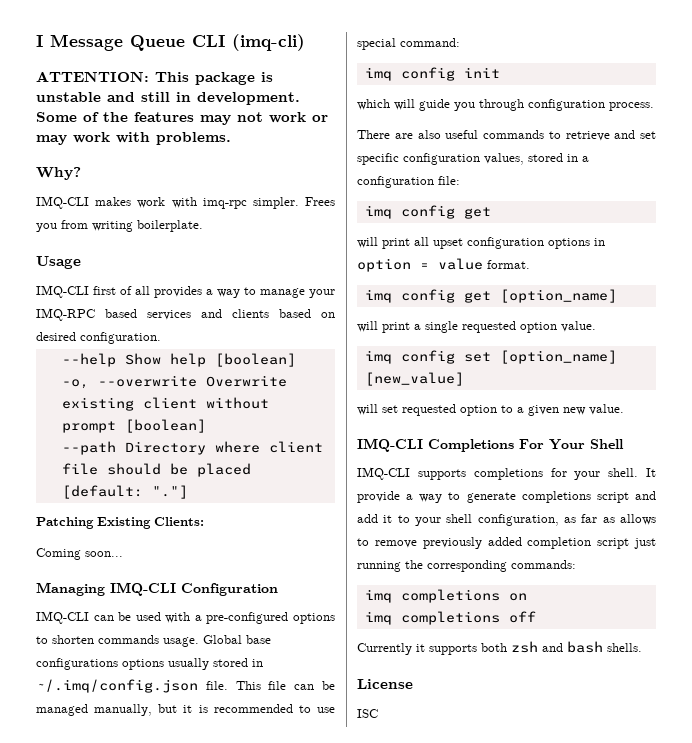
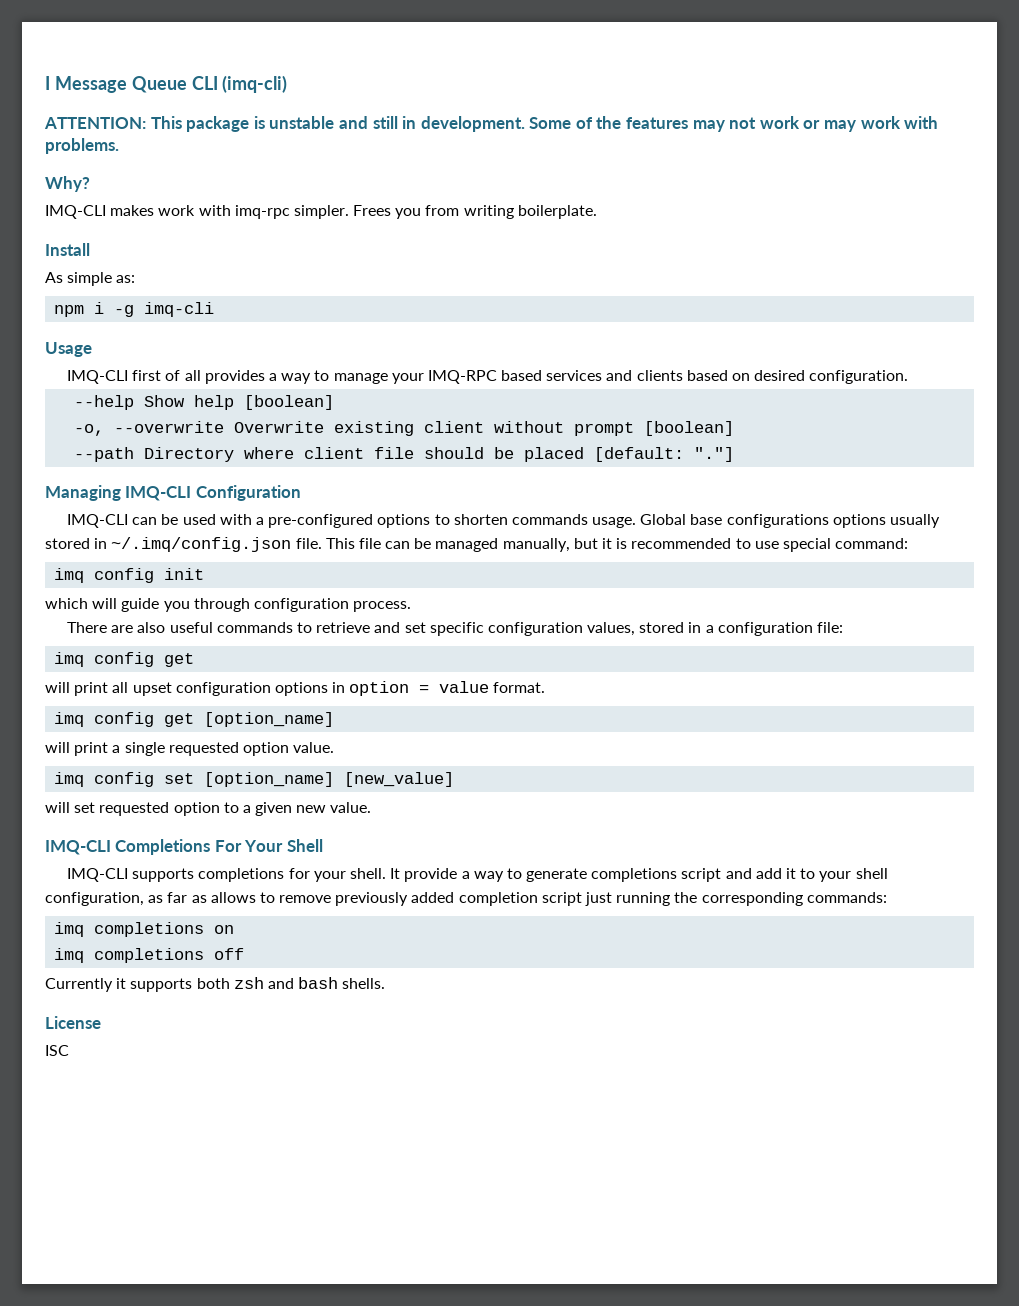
+ Install
+ As simple as:
+ npm i -g imq-cli
- Patching Existing Clients:
- Coming soon...

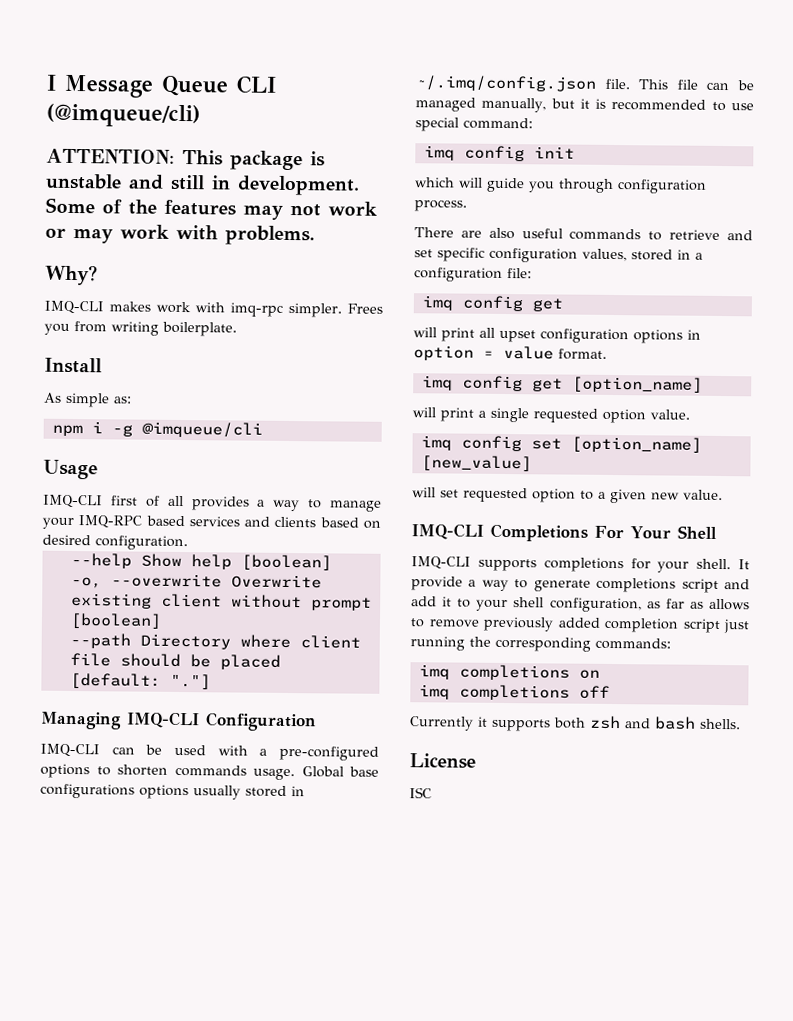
- I Message Queue CLI (imq-cli)
+ I Message Queue CLI (@imqueue/cli)
- npm i -g imq-cli
+ npm i -g @imqueue/cli

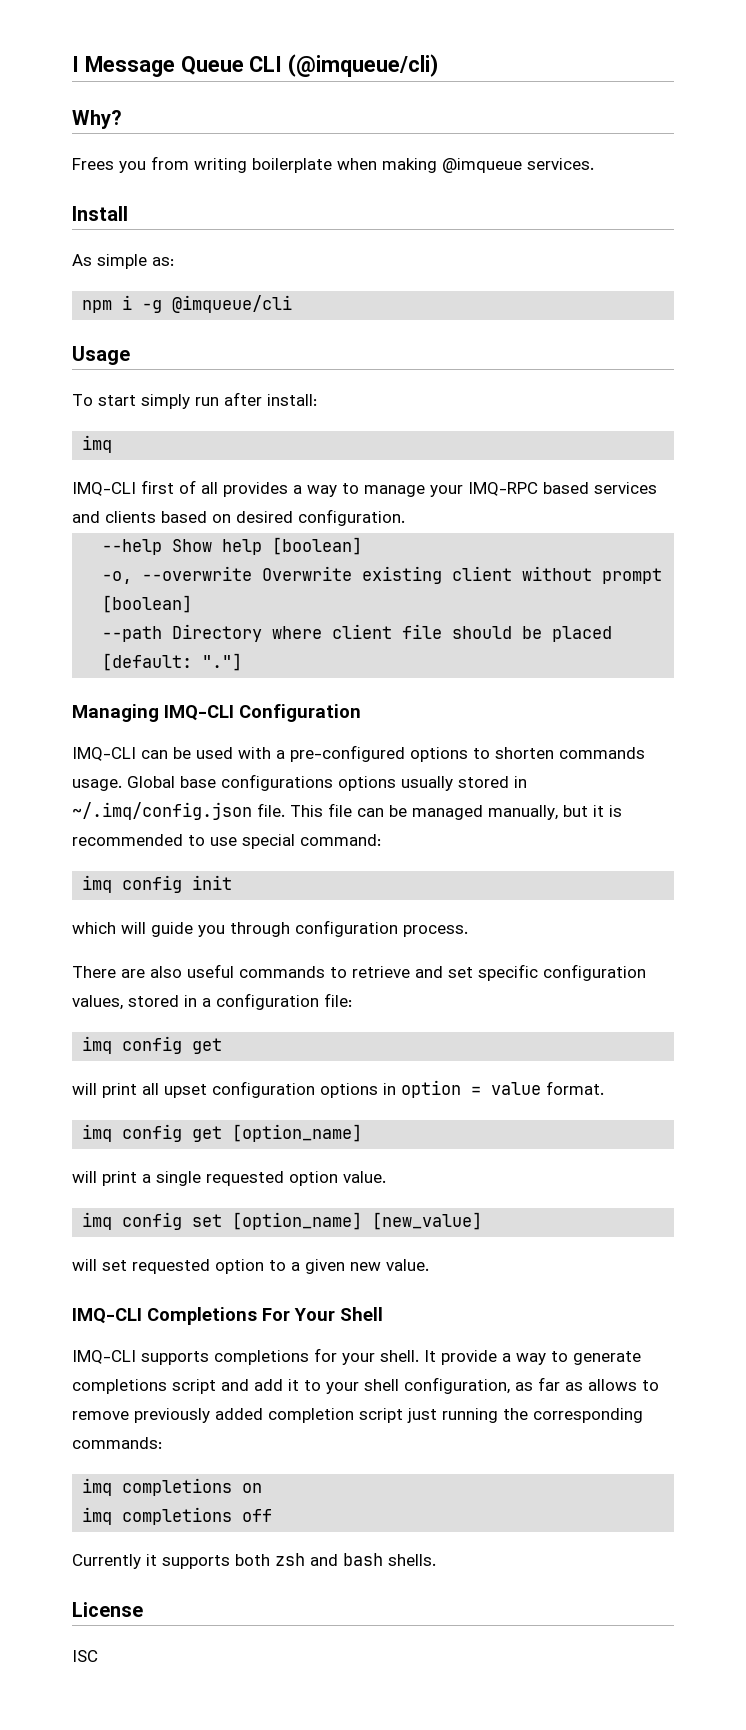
- ATTENTION: This package is unstable and still in development. Some of the features may not work or may work with problems.
  Why?
- IMQ-CLI makes work with imq-rpc simpler. Frees you from writing boilerplate.
+ Frees you from writing boilerplate when making @imqueue services.
+ To start simply run after install:
+ imq

